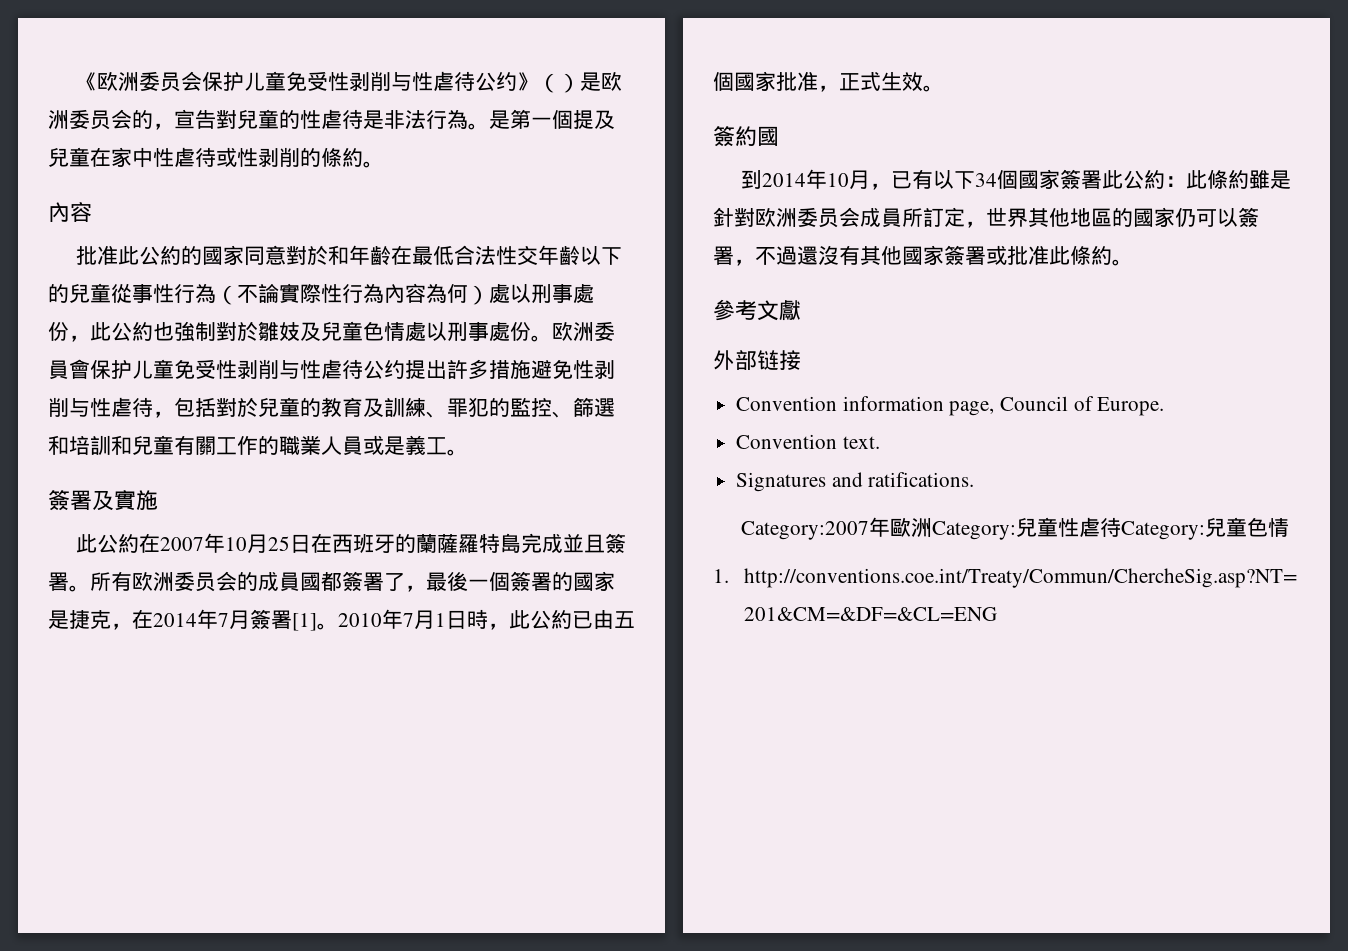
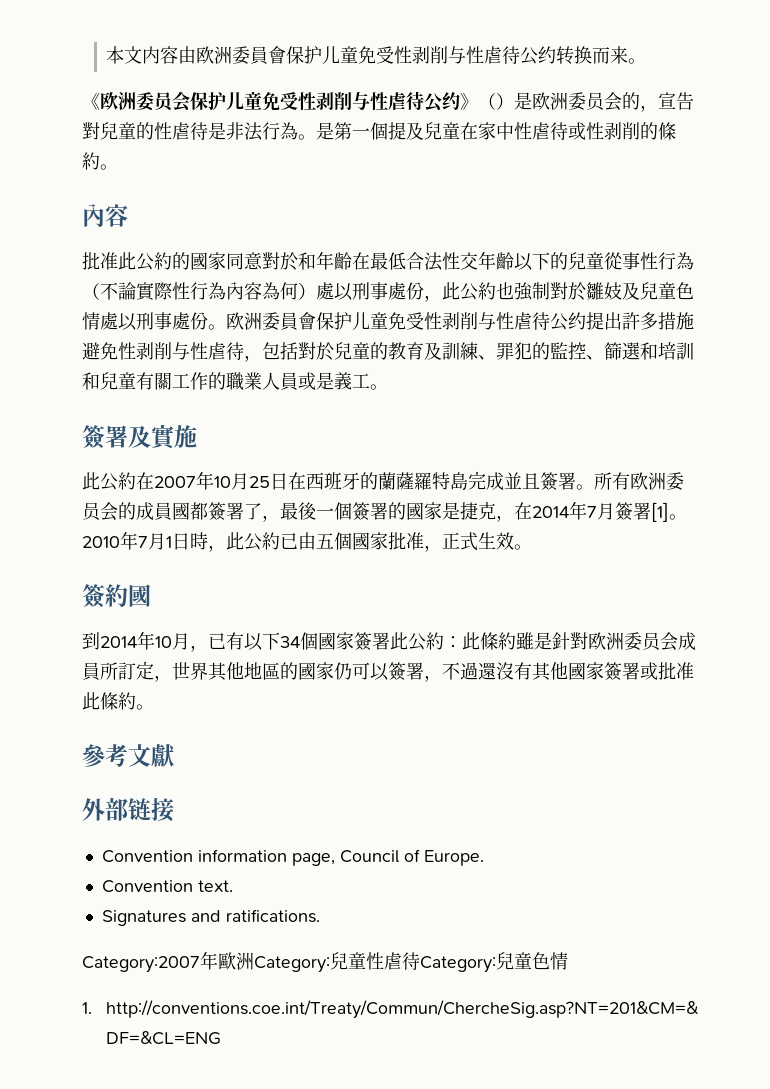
+ 本文内容由欧洲委員會保护儿童免受性剥削与性虐待公约转换而来。

